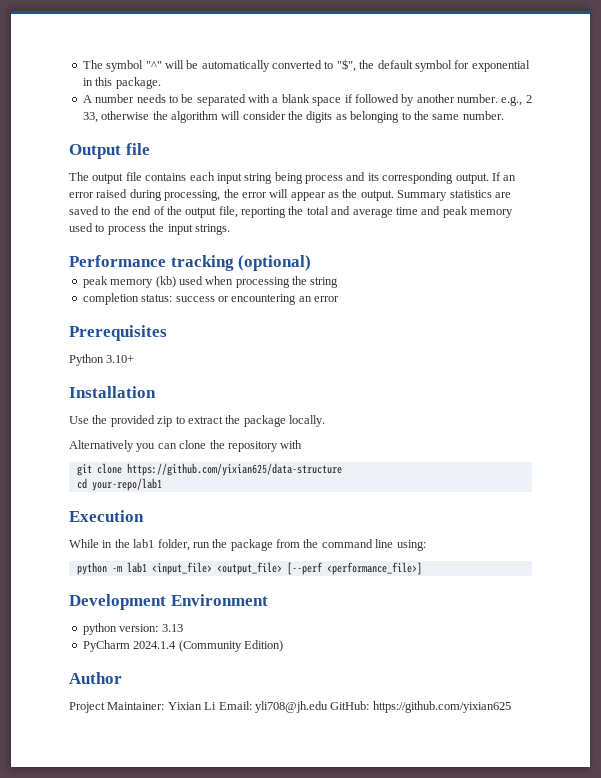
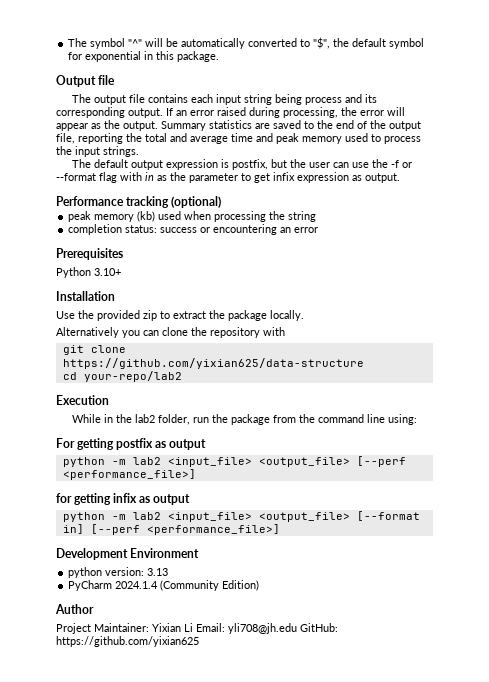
- A number needs to be separated with a blank space if followed by another number. e.g., 2 33, otherwise the algorithm will consider the digits as belonging to the same number.
+ The default output expression is postfix, but the user can use the -f or --format flag with in as the parameter to get infix expression as output.
- cd your-repo/lab1
+ cd your-repo/lab2
- While in the lab1 folder, run the package from the command line using:
+ While in the lab2 folder, run the package from the command line using:
- python -m lab1 <input_file> <output_file> [--perf <performance_file>]
+ For getting postfix as output
+ python -m lab2 <input_file> <output_file> [--perf <performance_file>]
+ for getting infix as output
+ python -m lab2 <input_file> <output_file> [--format in] [--perf <performance_file>]

